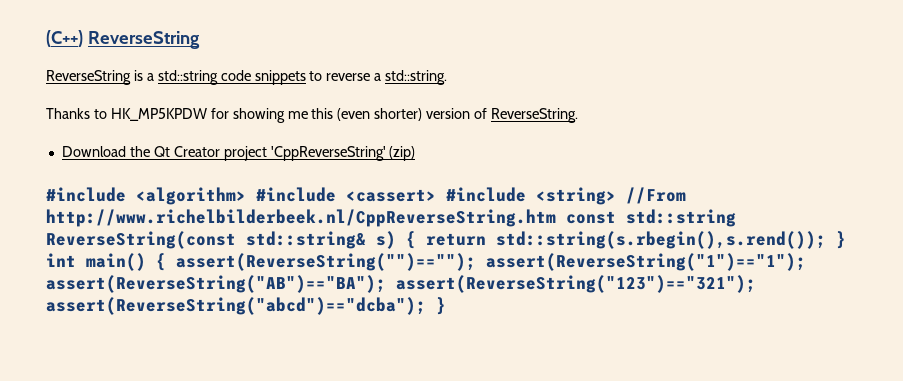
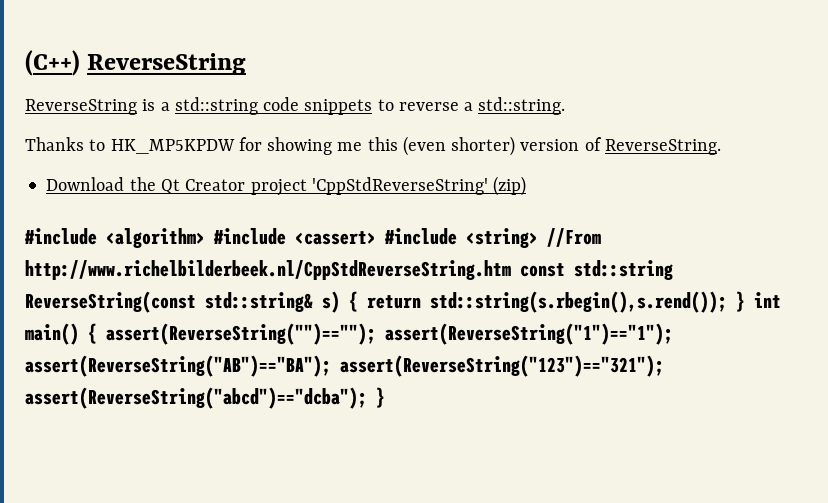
- Download the Qt Creator project 'CppReverseString' (zip)
+ Download the Qt Creator project 'CppStdReverseString' (zip)
- #include <algorithm> #include <cassert> #include <string> //From http://www.richelbilderbeek.nl/CppReverseString.htm const std::string ReverseString(const std::string& s) { return std::string(s.rbegin(),s.rend()); } int main() { assert(ReverseString("")==""); assert(ReverseString("1")=="1"); assert(ReverseString("AB")=="BA"); assert(ReverseString("123")=="321"); assert(ReverseString("abcd")=="dcba"); }
+ #include <algorithm> #include <cassert> #include <string> //From http://www.richelbilderbeek.nl/CppStdReverseString.htm const std::string ReverseString(const std::string& s) { return std::string(s.rbegin(),s.rend()); } int main() { assert(ReverseString("")==""); assert(ReverseString("1")=="1"); assert(ReverseString("AB")=="BA"); assert(ReverseString("123")=="321"); assert(ReverseString("abcd")=="dcba"); }

